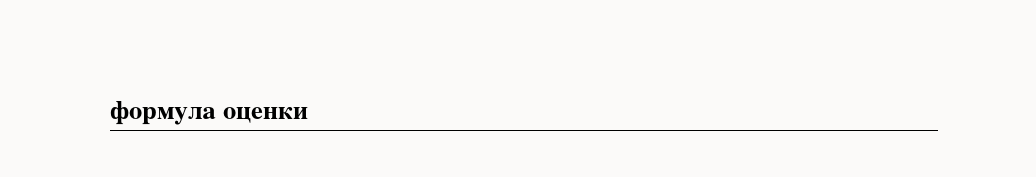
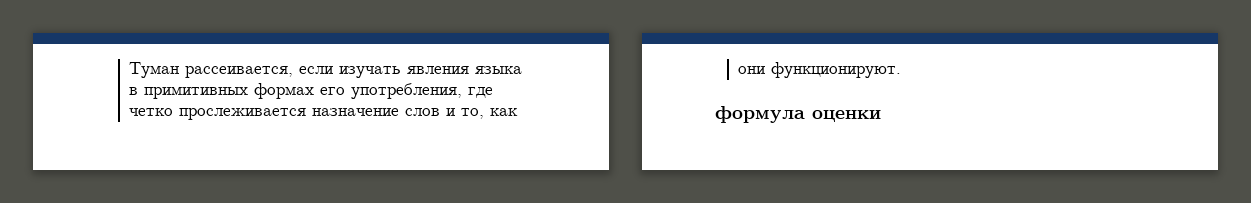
+ Туман рассеивается, если изучать явления языка в примитивных формах его употребления, где четко прослеживается назначение слов и то, как они функционируют.

